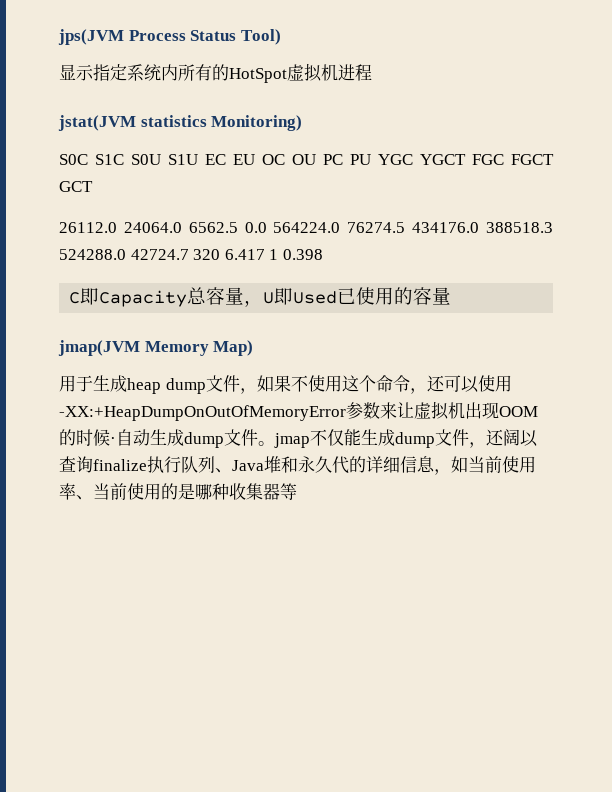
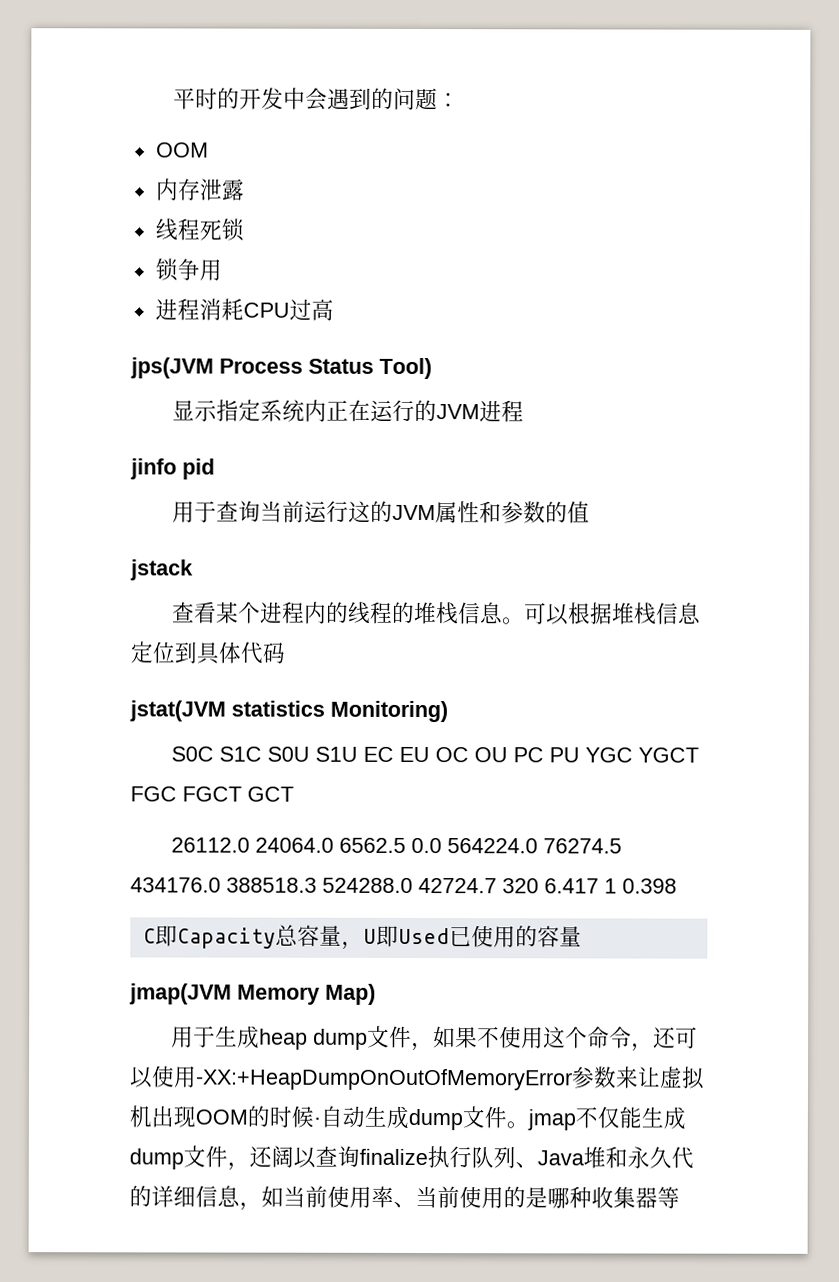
+ 平时的开发中会遇到的问题：
+ OOM
+ 内存泄露
+ 线程死锁
+ 锁争用
+ 进程消耗CPU过高
- 显示指定系统内所有的HotSpot虚拟机进程
+ 显示指定系统内正在运行的JVM进程
+ jinfo pid
+ 用于查询当前运行这的JVM属性和参数的值
+ jstack
+ 查看某个进程内的线程的堆栈信息。可以根据堆栈信息定位到具体代码

